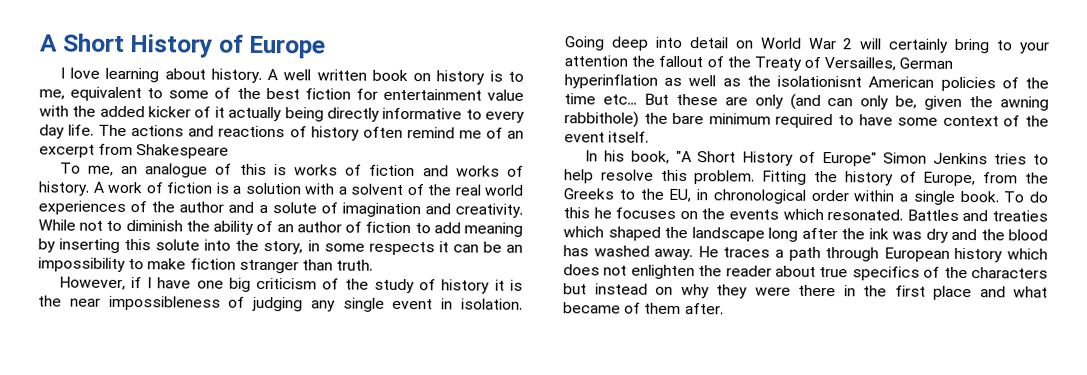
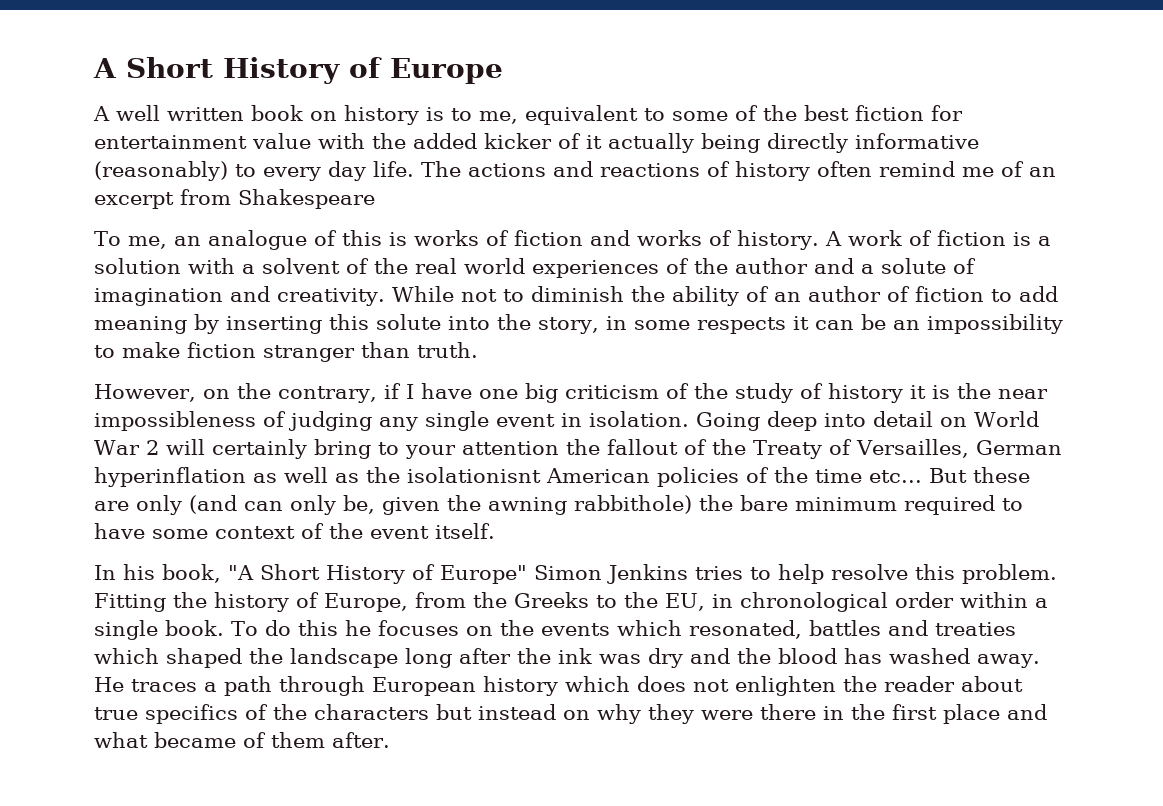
- I love learning about history. A well written book on history is to me, equivalent to some of the best fiction for entertainment value with the added kicker of it actually being directly informative to every day life.
+ A well written book on history is to me, equivalent to some of the best fiction for entertainment value with the added kicker of it actually being directly informative (reasonably) to every day life.
- However, if I have one big criticism of the study of history it is the near impossibleness of judging any single event in isolation.
+ However, on the contrary, if I have one big criticism of the study of history it is the near impossibleness of judging any single event in isolation.
- To do this he focuses on the events which resonated. Battles and treaties which shaped the landscape long after the ink was dry and the blood has washed away.
+ To do this he focuses on the events which resonated, battles and treaties which shaped the landscape long after the ink was dry and the blood has washed away.

